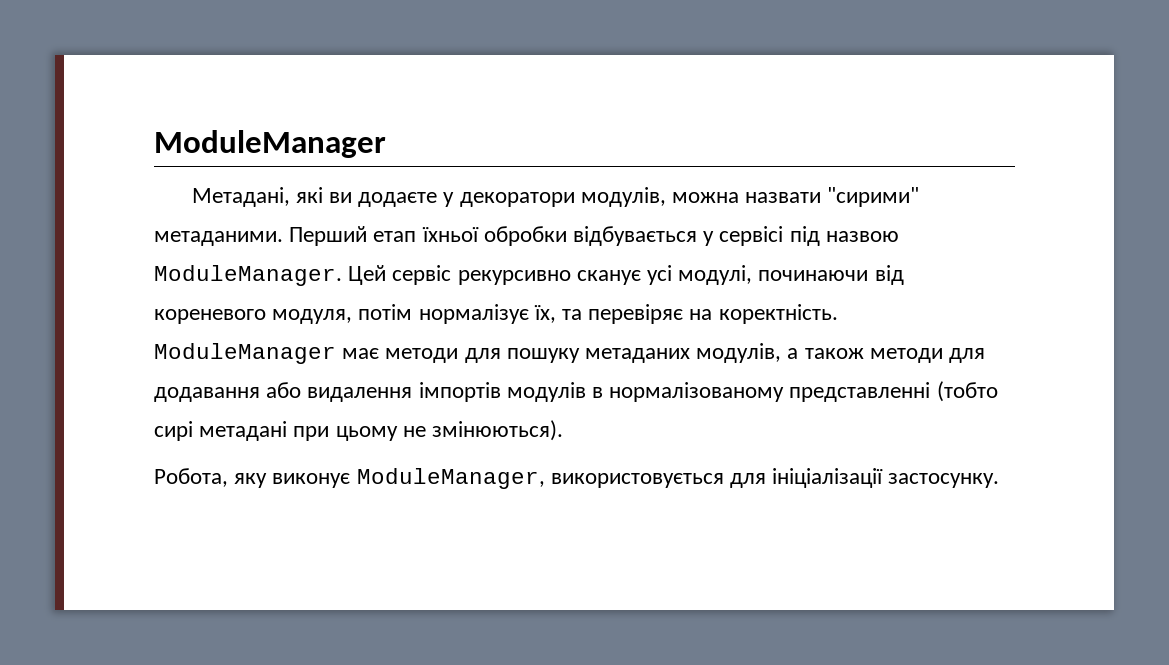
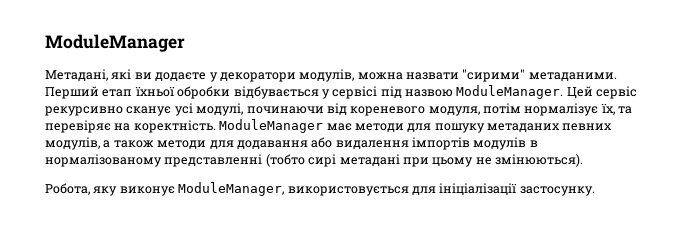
- ModuleManager має методи для пошуку метаданих модулів, а також методи для додавання або видалення імпортів модулів в нормалізованому представленні (тобто сирі метадані при цьому не змінюються).
+ ModuleManager має методи для пошуку метаданих певних модулів, а також методи для додавання або видалення імпортів модулів в нормалізованому представленні (тобто сирі метадані при цьому не змінюються).

